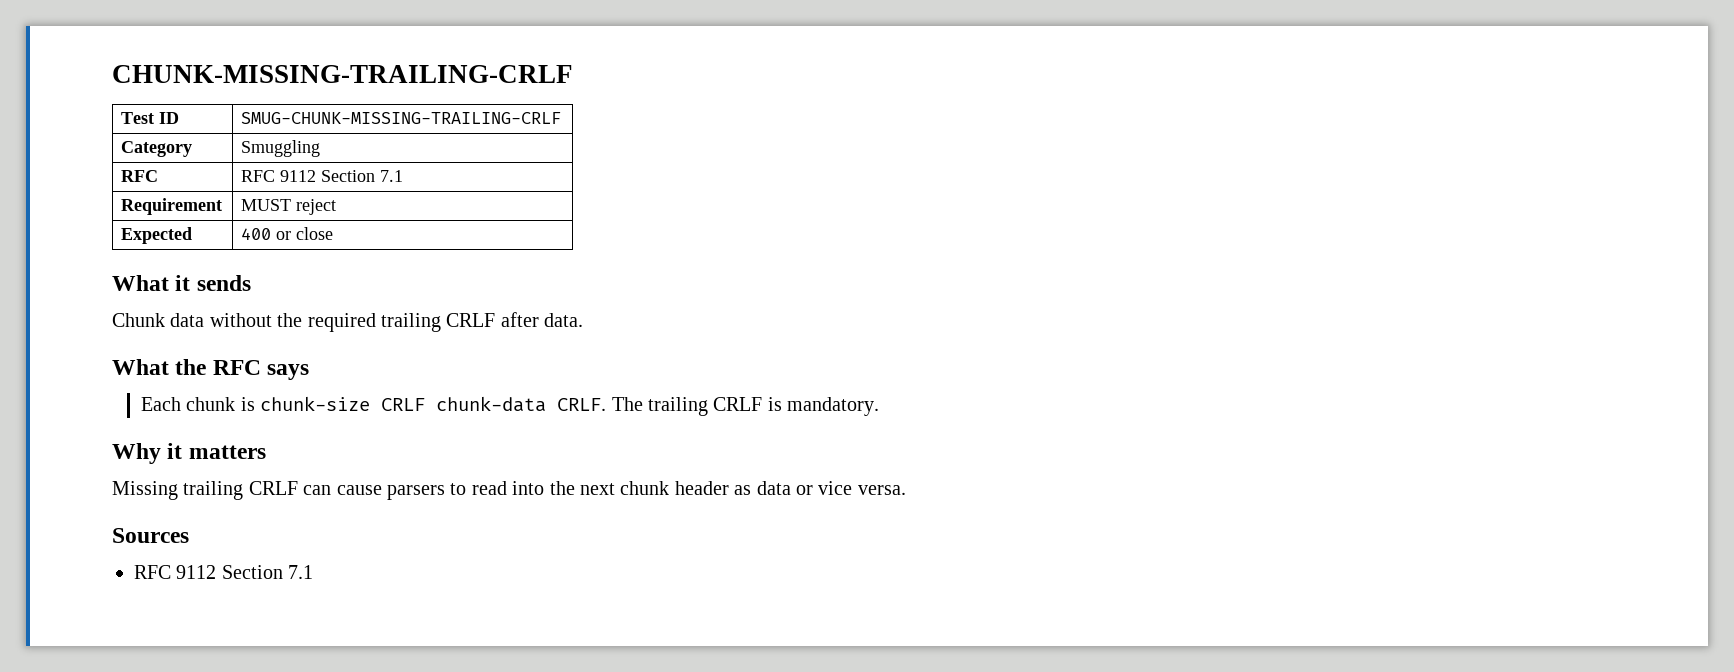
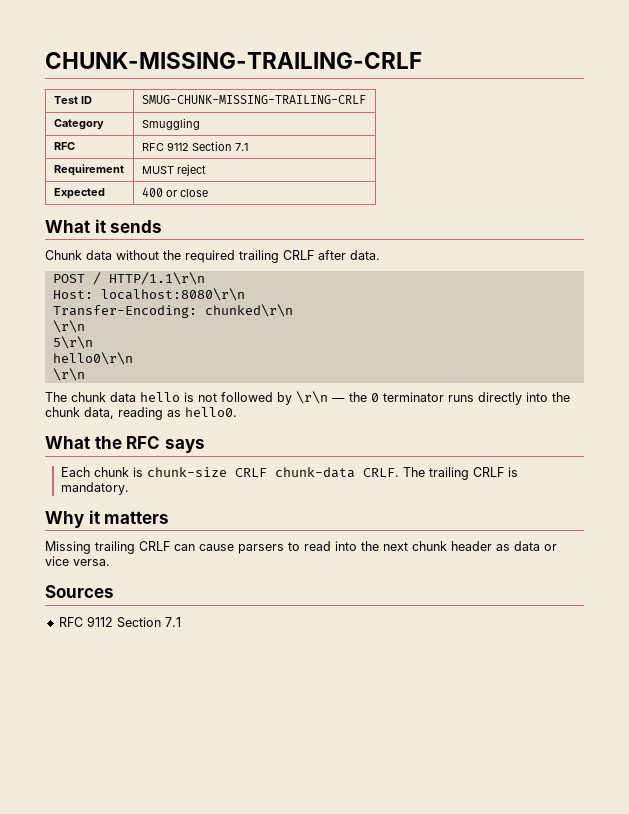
+ POST / HTTP/1.1\r\n
+ Host: localhost:8080\r\n
+ Transfer-Encoding: chunked\r\n
+ \r\n
+ 5\r\n
+ hello0\r\n
+ \r\n
+ The chunk data hello is not followed by \r\n — the 0 terminator runs directly into the chunk data, reading as hello0.

